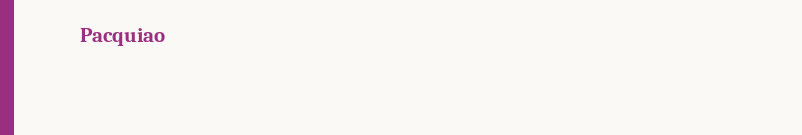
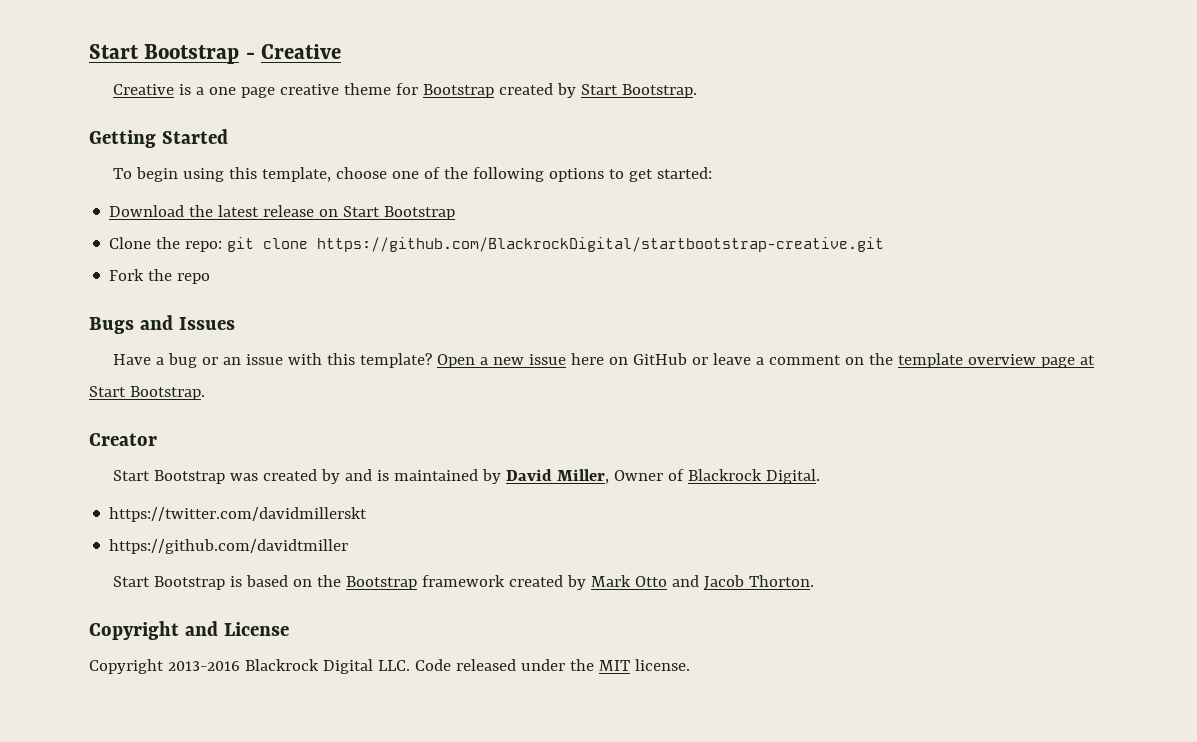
- Pacquiao
+ Start Bootstrap - Creative
+ Creative is a one page creative theme for Bootstrap created by Start Bootstrap.
+ Getting Started
+ To begin using this template, choose one of the following options to get started:
+ Download the latest release on Start Bootstrap
+ Clone the repo: git clone https://github.com/BlackrockDigital/startbootstrap-creative.git
+ Fork the repo
+ Bugs and Issues
+ Have a bug or an issue with this template? Open a new issue here on GitHub or leave a comment on the template overview page at Start Bootstrap.
+ Creator
+ Start Bootstrap was created by and is maintained by David Miller, Owner of Blackrock Digital.
+ https://twitter.com/davidmillerskt
+ https://github.com/davidtmiller
+ Start Bootstrap is based on the Bootstrap framework created by Mark Otto and Jacob Thorton.
+ Copyright and License
+ Copyright 2013-2016 Blackrock Digital LLC. Code released under the MIT license.

